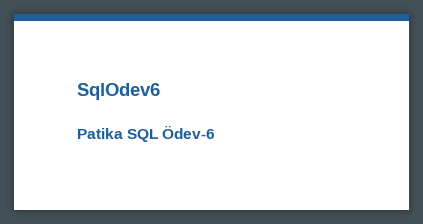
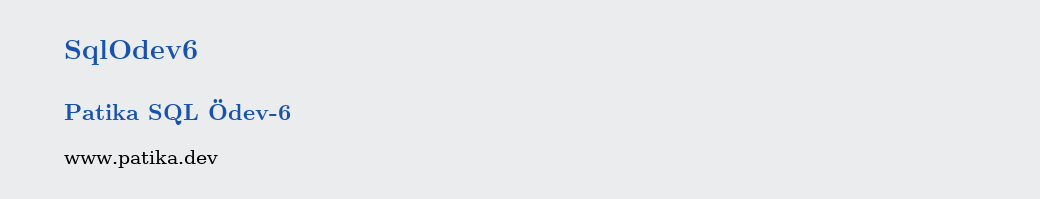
+ www.patika.dev

